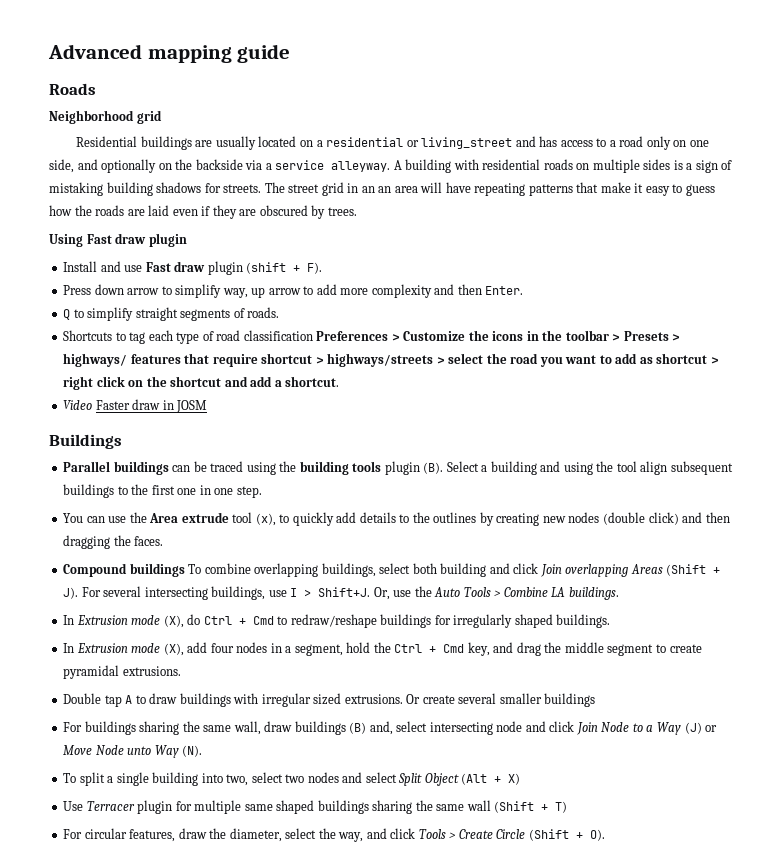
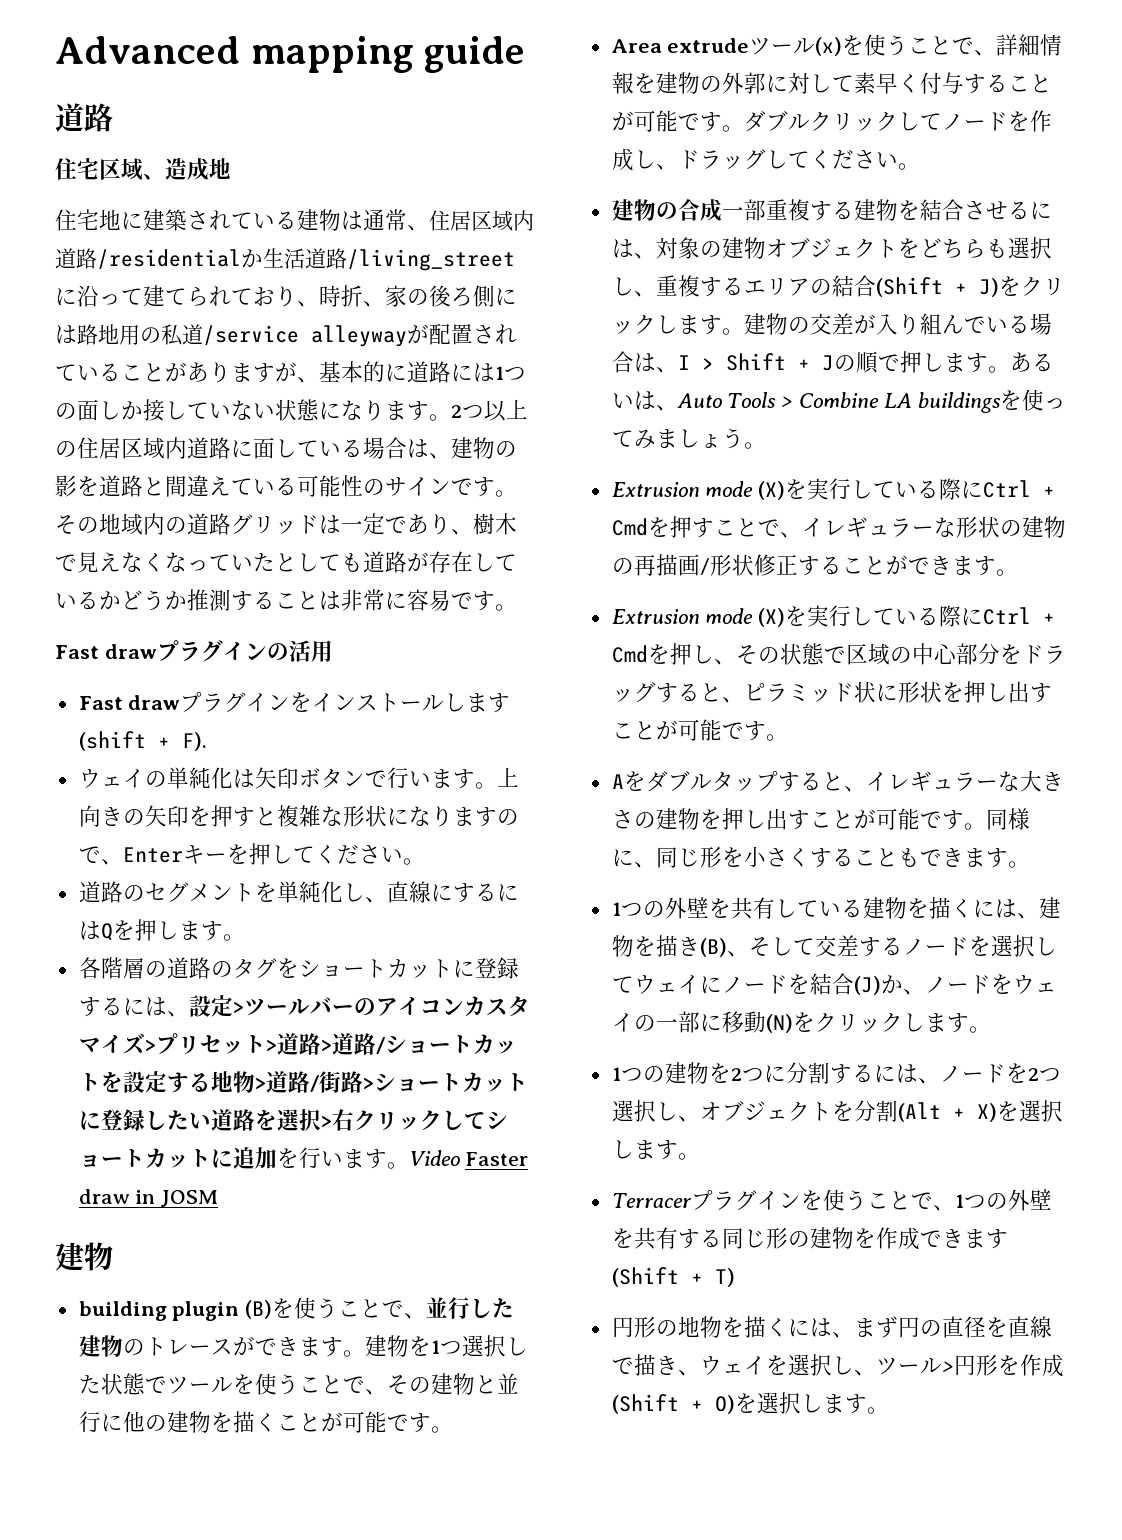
  Advanced mapping guide
- Roads
- Neighborhood grid
- Residential buildings are usually located on a residential or living_street and has access to a road only on one side, and optionally on the backside via a service alleyway. A building with residential roads on multiple sides is a sign of mistaking building shadows for streets. The street grid in an an area will have repeating patterns that make it easy to guess how the roads are laid even if they are obscured by trees.
- Using Fast draw plugin
- Install and use Fast draw plugin (shift + F).
- Press down arrow to simplify way, up arrow to add more complexity and then Enter.
- Q to simplify straight segments of roads.
- Shortcuts to tag each type of road classification Preferences > Customize the icons in the toolbar > Presets > highways/ features that require shortcut > highways/streets > select the road you want to add as shortcut > right click on the shortcut and add a shortcut.
- Video Faster draw in JOSM
- Buildings
- Parallel buildings can be traced using the building tools plugin (B). Select a building and using the tool align subsequent buildings to the first one in one step.
- You can use the Area extrude tool (x), to quickly add details to the outlines by creating new nodes (double click) and then dragging the faces.
- Compound buildings To combine overlapping buildings, select both building and click Join overlapping Areas (Shift + J). For several intersecting buildings, use I > Shift+J. Or, use the Auto Tools > Combine LA buildings.
- In Extrusion mode (X), do Ctrl + Cmd to redraw/reshape buildings for irregularly shaped buildings.
- In Extrusion mode (X), add four nodes in a segment, hold the Ctrl + Cmd key, and drag the middle segment to create pyramidal extrusions.
- Double tap A to draw buildings with irregular sized extrusions. Or create several smaller buildings
- For buildings sharing the same wall, draw buildings (B) and, select intersecting node and click Join Node to a Way (J) or Move Node unto Way (N).
- To split a single building into two, select two nodes and select Split Object (Alt + X)
- Use Terracer plugin for multiple same shaped buildings sharing the same wall (Shift + T)
- For circular features, draw the diameter, select the way, and click Tools > Create Circle (Shift + O).
+ 道路
+ 住宅区域、造成地
+ 住宅地に建築されている建物は通常、住居区域内道路/residentialか生活道路/living_streetに沿って建てられており、時折、家の後ろ側には路地用の私道/service alleywayが配置されていることがありますが、基本的に道路には1つの面しか接していない状態になります。2つ以上の住居区域内道路に面している場合は、建物の影を道路と間違えている可能性のサインです。その地域内の道路グリッドは一定であり、樹木で見えなくなっていたとしても道路が存在しているかどうか推測することは非常に容易です。
+ Fast drawプラグインの活用
+ Fast drawプラグインをインストールします(shift + F).
+ ウェイの単純化は矢印ボタンで行います。上向きの矢印を押すと複雑な形状になりますので、Enterキーを押してください。
+ 道路のセグメントを単純化し、直線にするにはQを押します。
+ 各階層の道路のタグをショートカットに登録するには、設定>ツールバーのアイコンカスタマイズ>プリセット>道路>道路/ショートカットを設定する地物>道路/街路>ショートカットに登録したい道路を選択>右クリックしてショートカットに追加を行います。Video Faster draw in JOSM
+ 建物
+ building plugin (B)を使うことで、並行した建物のトレースができます。建物を1つ選択した状態でツールを使うことで、その建物と並行に他の建物を描くことが可能です。
+ Area extrudeツール(x)を使うことで、詳細情報を建物の外郭に対して素早く付与することが可能です。ダブルクリックしてノードを作成し、ドラッグしてください。
+ 建物の合成一部重複する建物を結合させるには、対象の建物オブジェクトをどちらも選択し、重複するエリアの結合(Shift + J)をクリックします。建物の交差が入り組んでいる場合は、I > Shift + Jの順で押します。あるいは、Auto Tools > Combine LA buildingsを使ってみましょう。
+ Extrusion mode (X)を実行している際にCtrl + Cmdを押すことで、イレギュラーな形状の建物の再描画/形状修正することができます。
+ Extrusion mode (X)を実行している際にCtrl + Cmdを押し、その状態で区域の中心部分をドラッグすると、ピラミッド状に形状を押し出すことが可能です。
+ Aをダブルタップすると、イレギュラーな大きさの建物を押し出すことが可能です。同様に、同じ形を小さくすることもできます。
+ 1つの外壁を共有している建物を描くには、建物を描き(B)、そして交差するノードを選択してウェイにノードを結合(J)か、ノードをウェイの一部に移動(N)をクリックします。
+ 1つの建物を2つに分割するには、ノードを2つ選択し、オブジェクトを分割(Alt + X)を選択します。
+ Terracerプラグインを使うことで、1つの外壁を共有する同じ形の建物を作成できます(Shift + T)
+ 円形の地物を描くには、まず円の直径を直線で描き、ウェイを選択し、ツール>円形を作成(Shift + O)を選択します。

